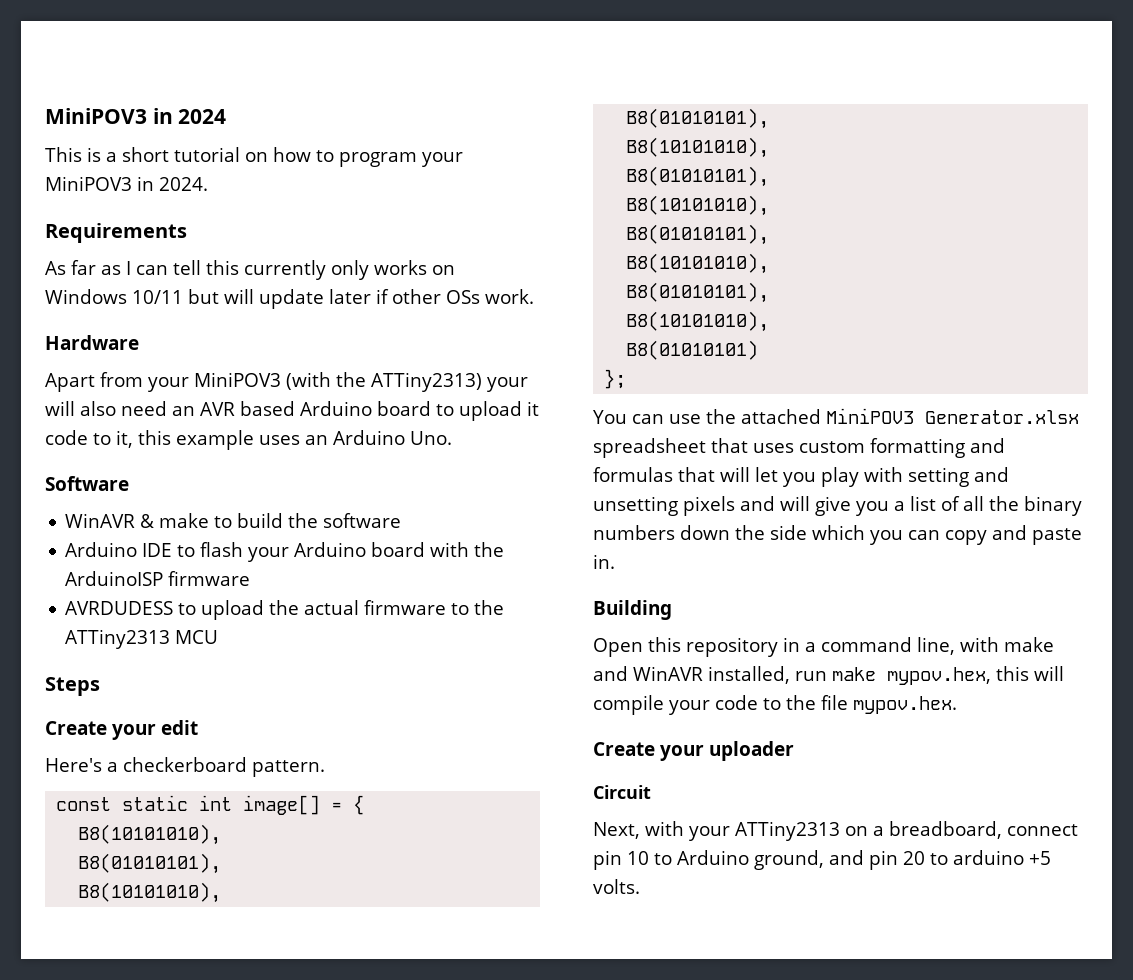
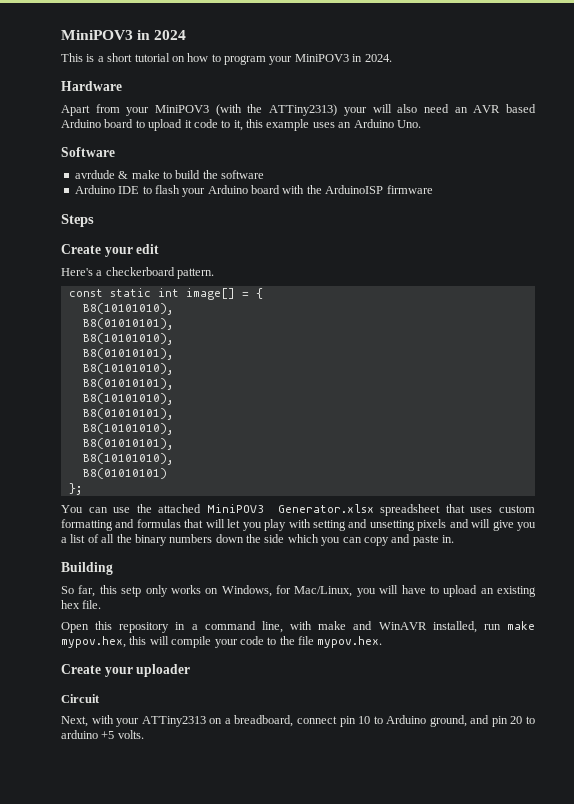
- Requirements
- As far as I can tell this currently only works on Windows 10/11 but will update later if other OSs work.
- WinAVR & make to build the software
+ avrdude & make to build the software
- AVRDUDESS to upload the actual firmware to the ATTiny2313 MCU
+ So far, this setp only works on Windows, for Mac/Linux, you will have to upload an existing hex file.

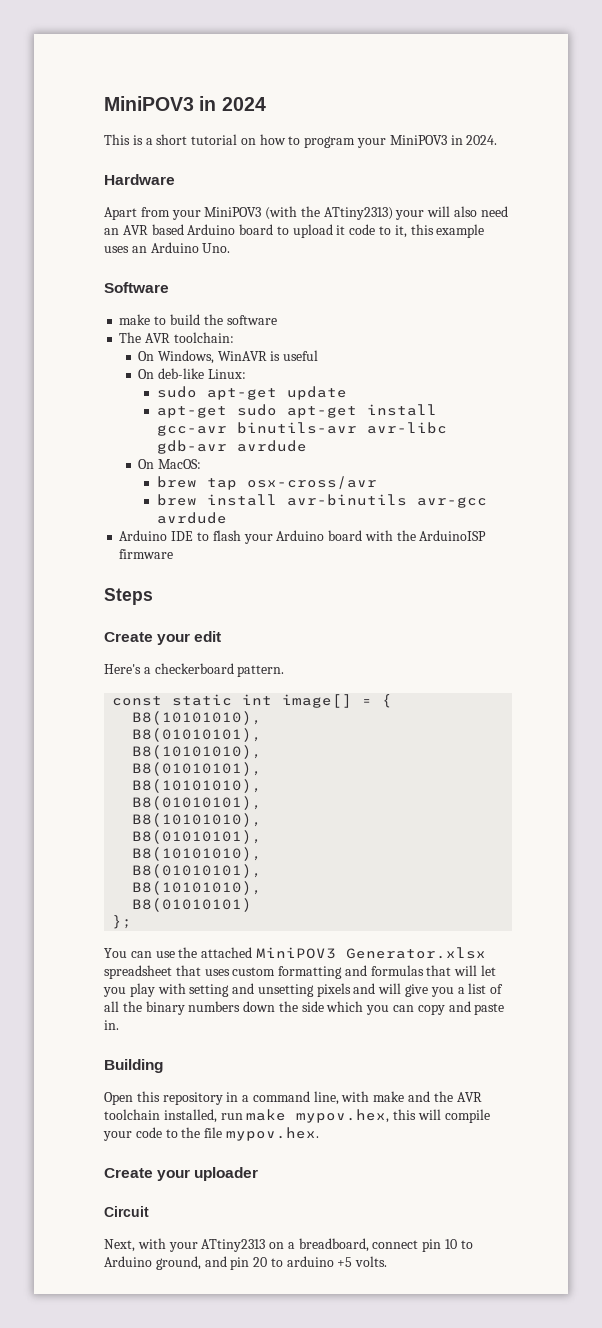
- Apart from your MiniPOV3 (with the ATTiny2313) your will also need an AVR based Arduino board to upload it code to it, this example uses an Arduino Uno.
+ Apart from your MiniPOV3 (with the ATtiny2313) your will also need an AVR based Arduino board to upload it code to it, this example uses an Arduino Uno.
- avrdude & make to build the software
+ make to build the software
+ The AVR toolchain:
+ On Windows, WinAVR is useful
+ On deb-like Linux:
+ sudo apt-get update
+ apt-get sudo apt-get install gcc-avr binutils-avr avr-libc gdb-avr avrdude
+ On MacOS:
+ brew tap osx-cross/avr
+ brew install avr-binutils avr-gcc avrdude
- So far, this setp only works on Windows, for Mac/Linux, you will have to upload an existing hex file.
- Open this repository in a command line, with make and WinAVR installed, run make mypov.hex, this will compile your code to the file mypov.hex.
+ Open this repository in a command line, with make and the AVR toolchain installed, run make mypov.hex, this will compile your code to the file mypov.hex.
- Next, with your ATTiny2313 on a breadboard, connect pin 10 to Arduino ground, and pin 20 to arduino +5 volts.
+ Next, with your ATtiny2313 on a breadboard, connect pin 10 to Arduino ground, and pin 20 to arduino +5 volts.

